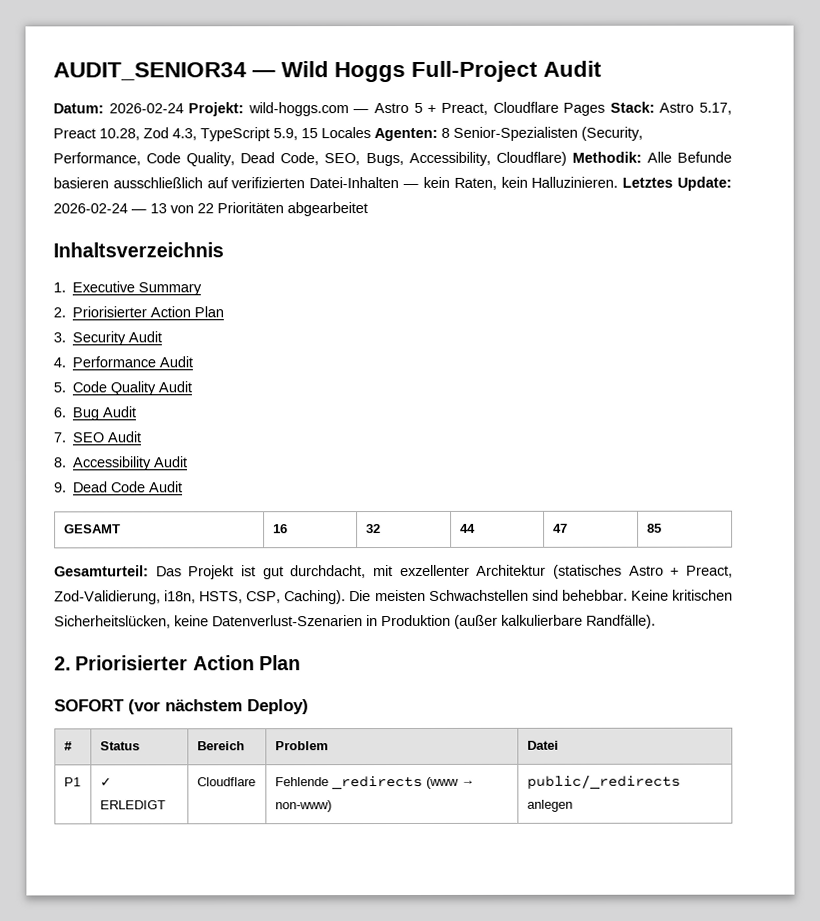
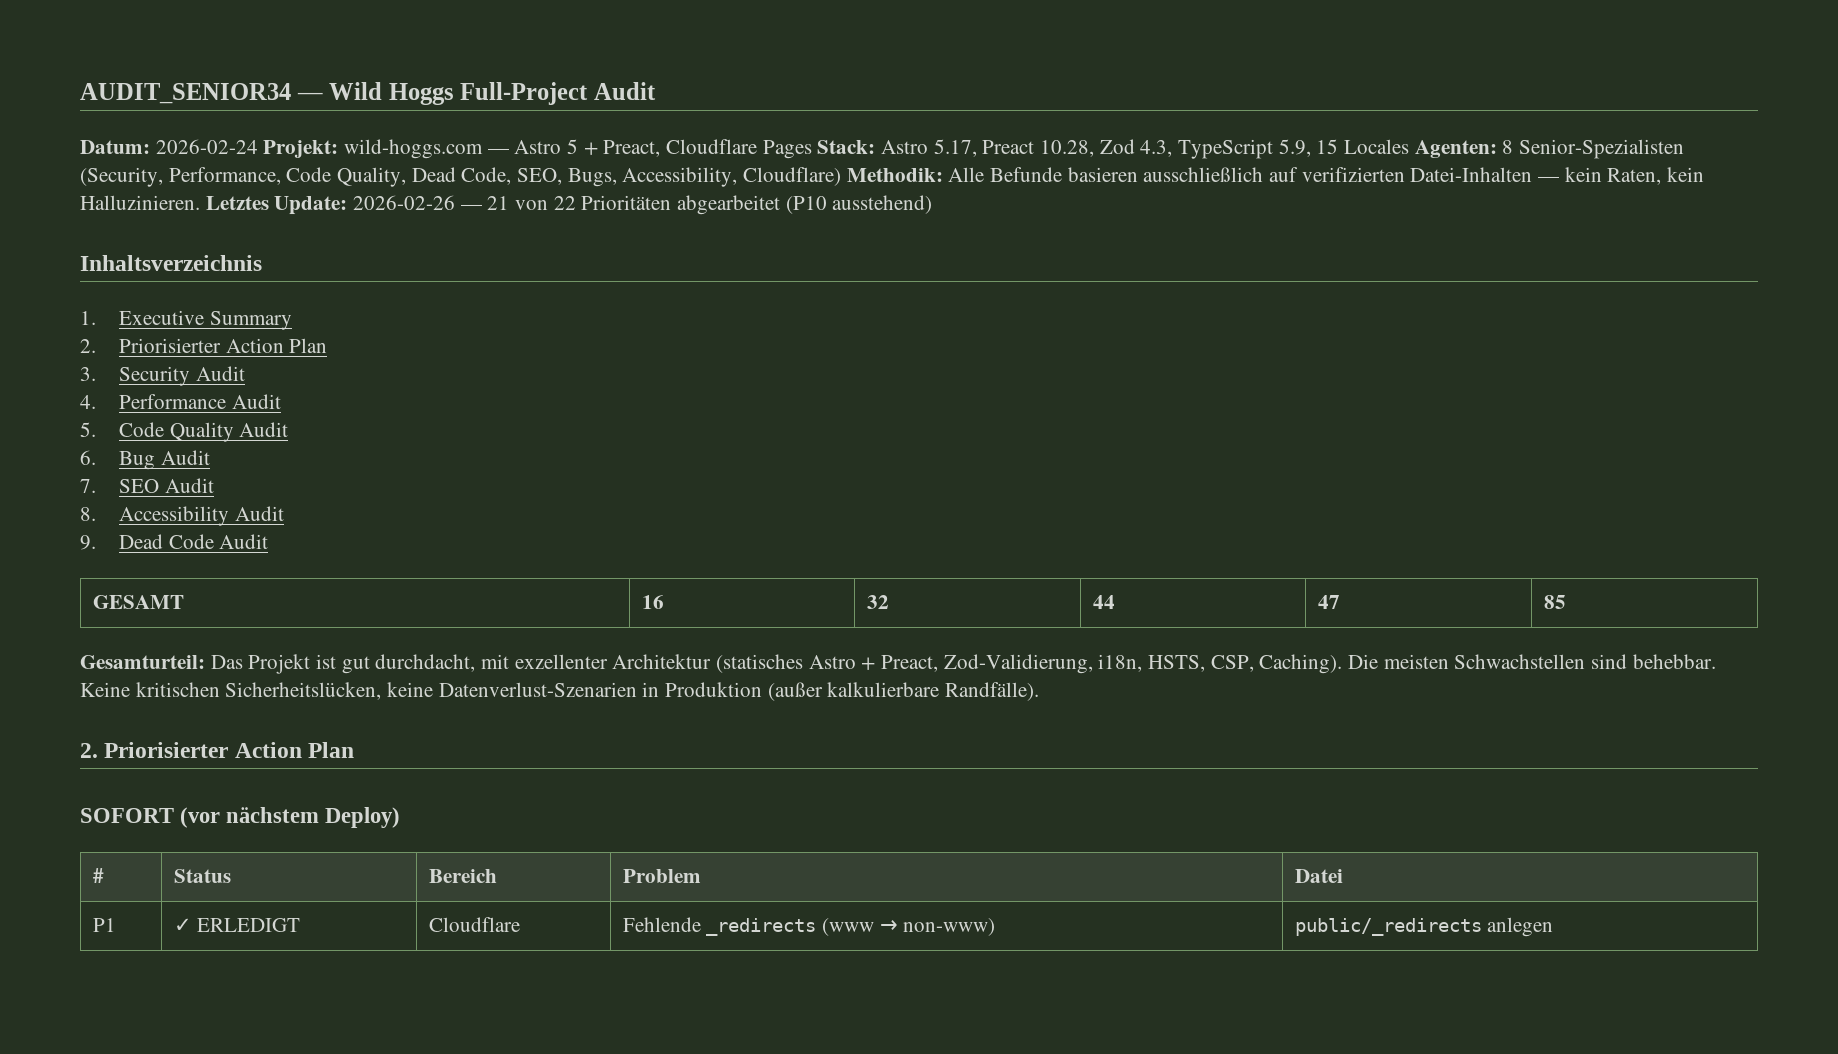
- Letztes Update: 2026-02-24 — 13 von 22 Prioritäten abgearbeitet
+ Letztes Update: 2026-02-26 — 21 von 22 Prioritäten abgearbeitet (P10 ausstehend)

